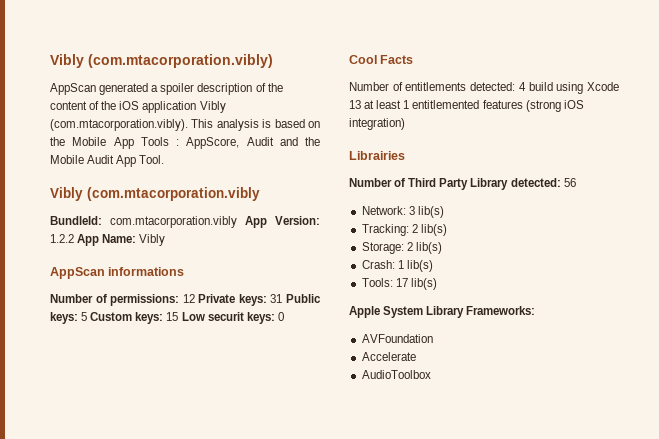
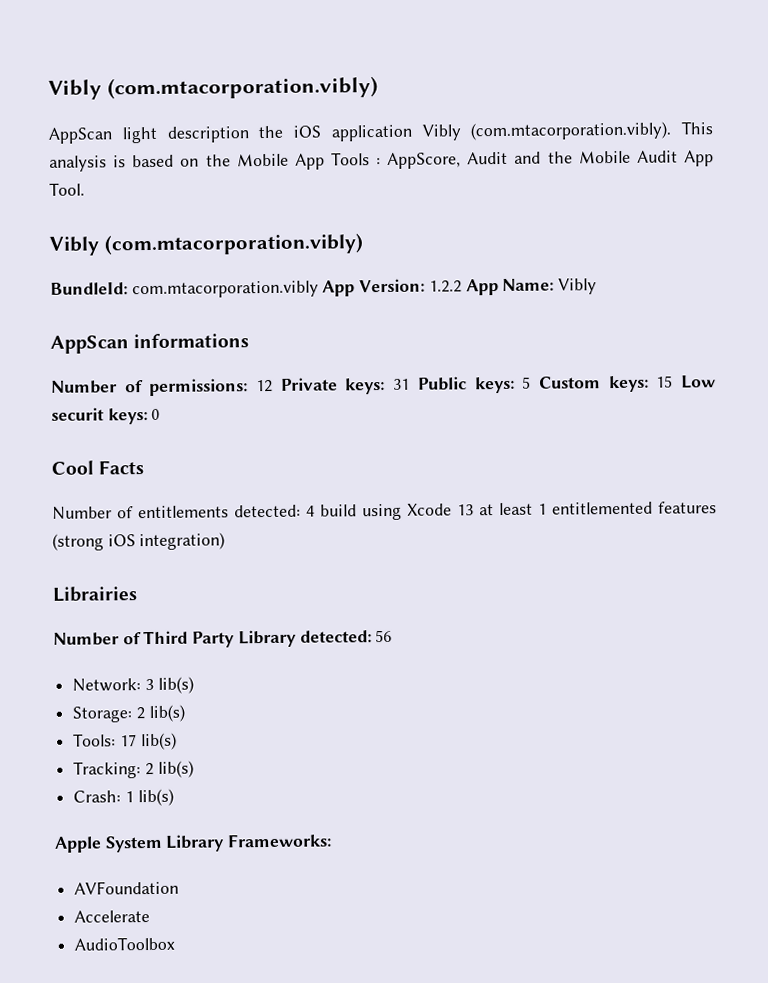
- AppScan generated a spoiler description of the content of the iOS application Vibly (com.mtacorporation.vibly). This analysis is based on the Mobile App Tools : AppScore, Audit and the Mobile Audit App Tool.
- Vibly (com.mtacorporation.vibly
+ AppScan light description the iOS application Vibly (com.mtacorporation.vibly). This analysis is based on the Mobile App Tools : AppScore, Audit and the Mobile Audit App Tool.
+ Vibly (com.mtacorporation.vibly)
+ Storage: 2 lib(s)
+ Tools: 17 lib(s)
  Tracking: 2 lib(s)
- Storage: 2 lib(s)
- Tools: 17 lib(s)

